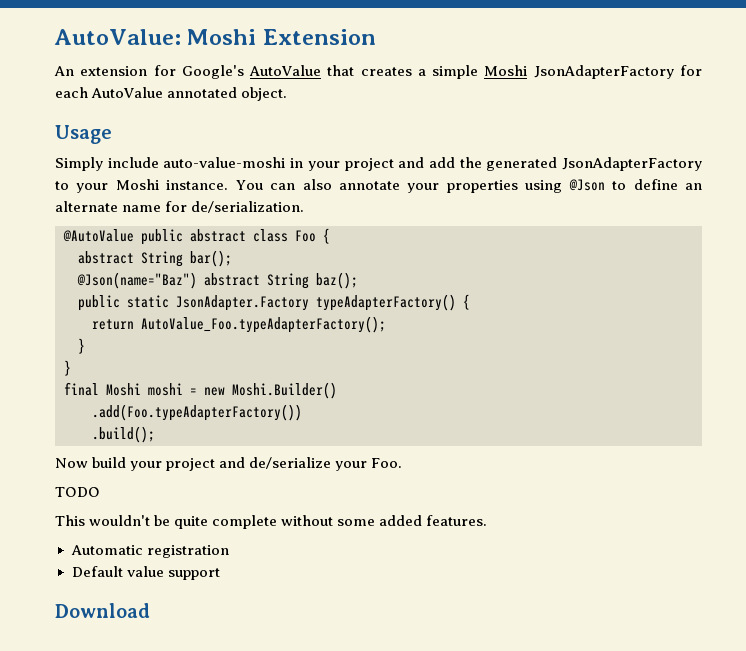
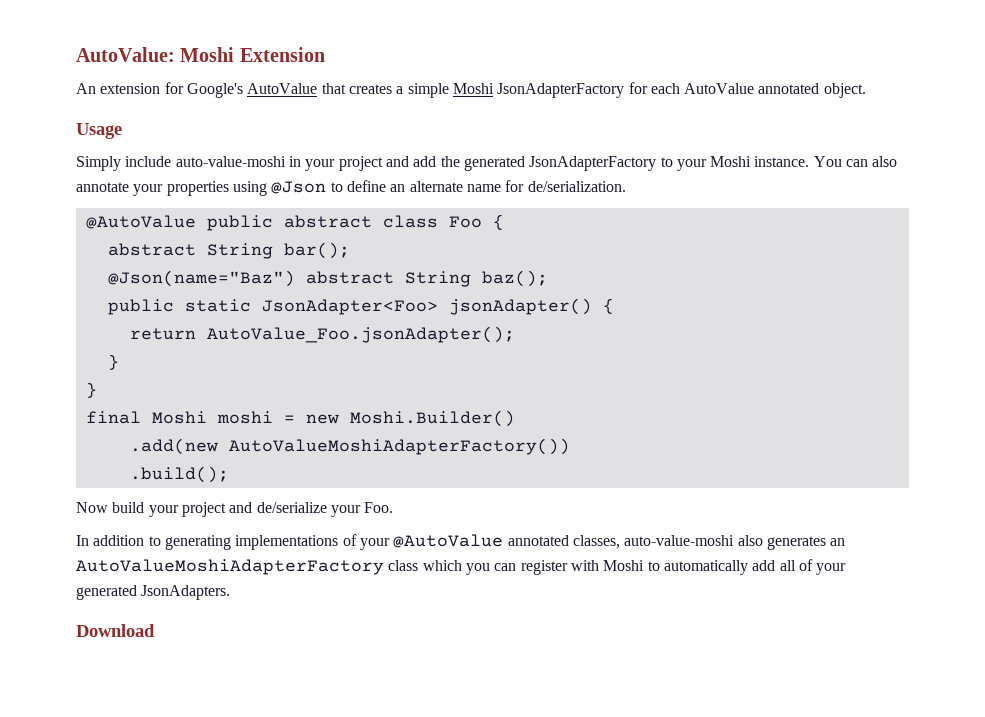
- public static JsonAdapter.Factory typeAdapterFactory() {
+ public static JsonAdapter<Foo> jsonAdapter() {
- return AutoValue_Foo.typeAdapterFactory();
+ return AutoValue_Foo.jsonAdapter();
- .add(Foo.typeAdapterFactory())
+ .add(new AutoValueMoshiAdapterFactory())
- TODO
- This wouldn't be quite complete without some added features.
- Automatic registration
- Default value support
+ In addition to generating implementations of your @AutoValue annotated classes, auto-value-moshi also generates an AutoValueMoshiAdapterFactory class which you can register with Moshi to automatically add all of your generated JsonAdapters.

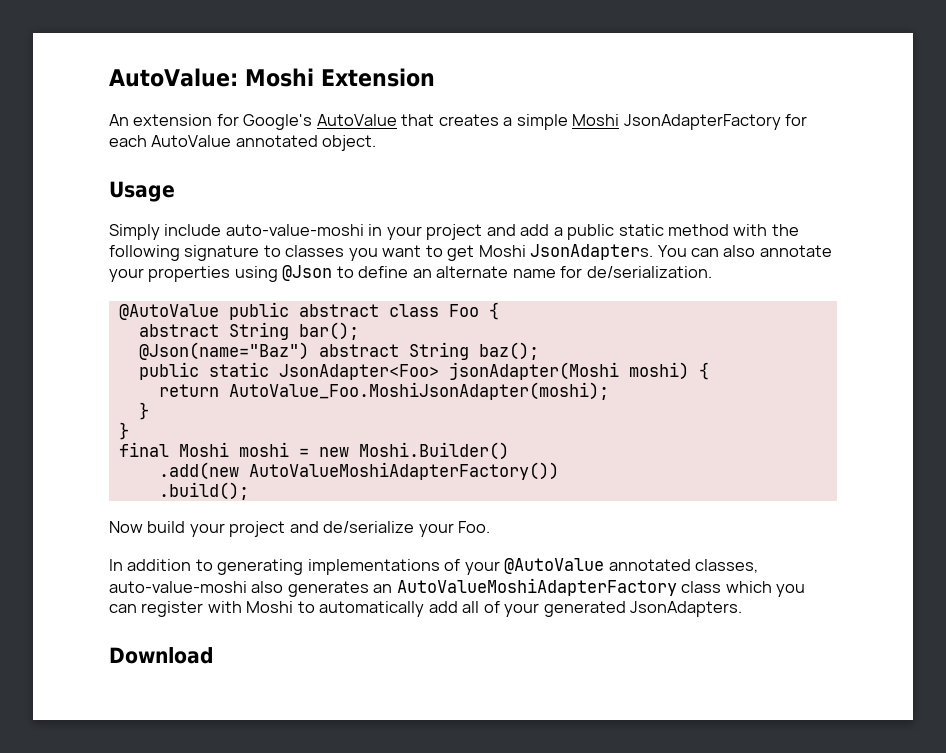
- Simply include auto-value-moshi in your project and add the generated JsonAdapterFactory to your Moshi instance.
+ Simply include auto-value-moshi in your project and add a public static method with the following signature to classes you want to get Moshi JsonAdapters.
- public static JsonAdapter<Foo> jsonAdapter() {
+ public static JsonAdapter<Foo> jsonAdapter(Moshi moshi) {
- return AutoValue_Foo.jsonAdapter();
+ return AutoValue_Foo.MoshiJsonAdapter(moshi);

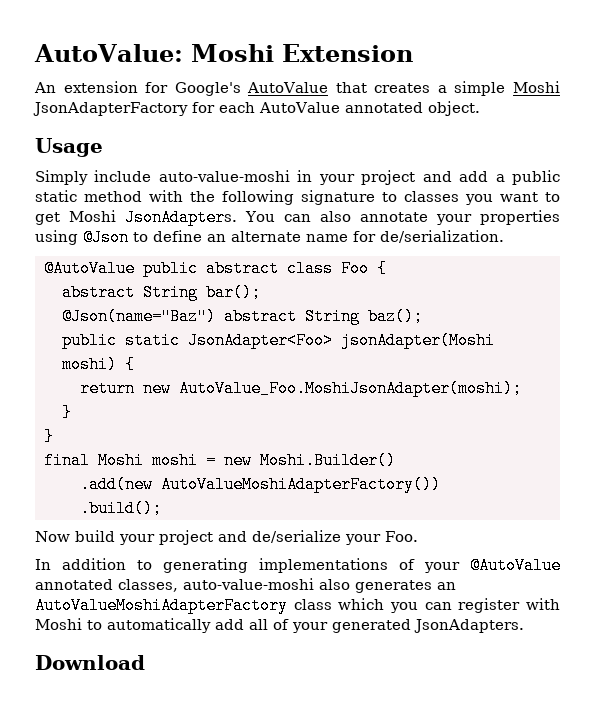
- return AutoValue_Foo.MoshiJsonAdapter(moshi);
+ return new AutoValue_Foo.MoshiJsonAdapter(moshi);

